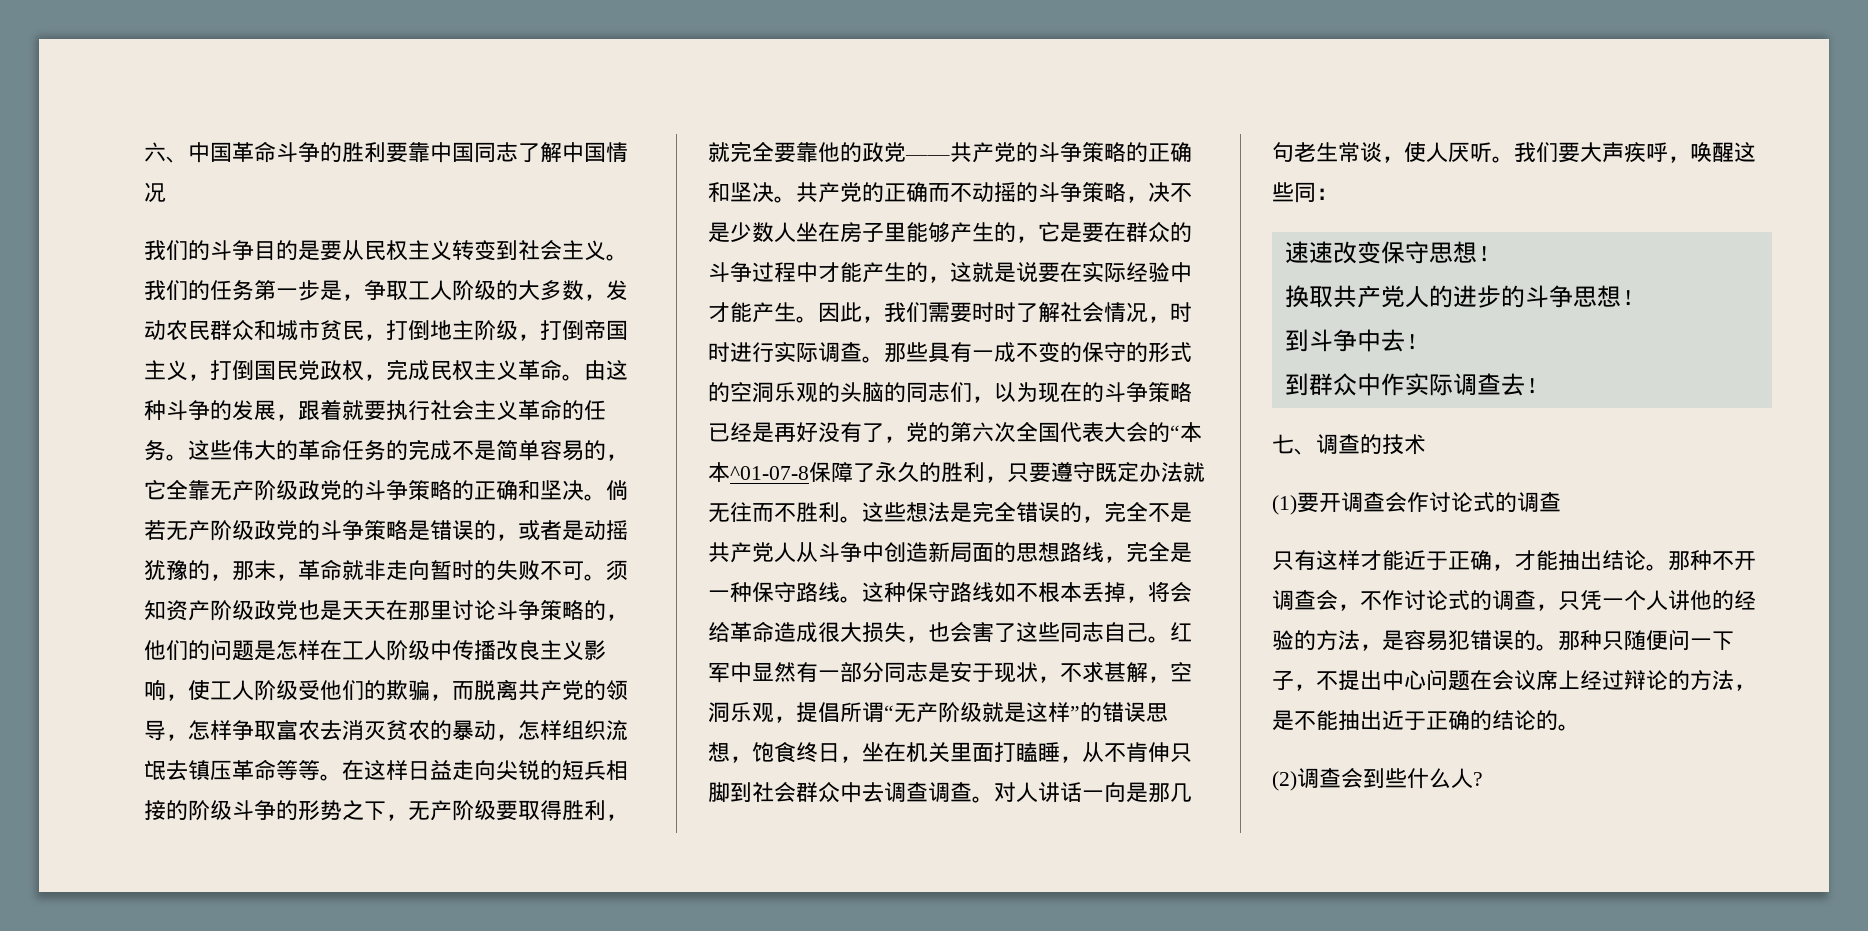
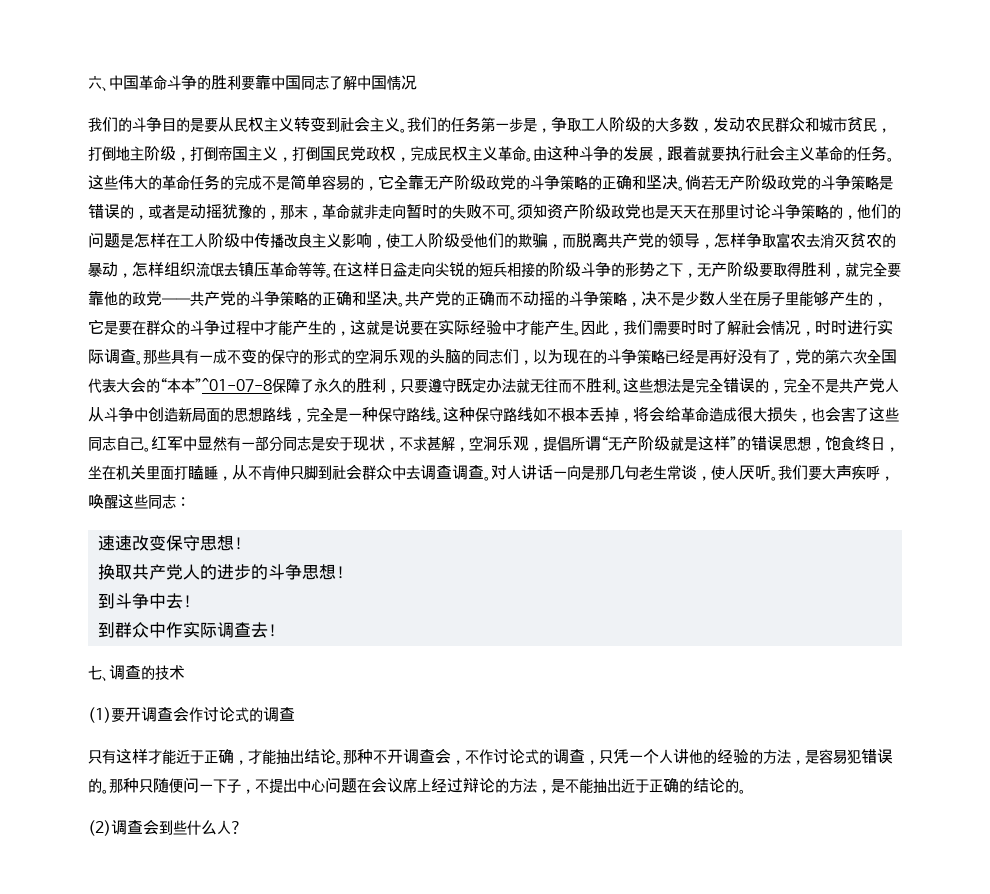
- 那些具有一成不变的保守的形式的空洞乐观的头脑的同志们，以为现在的斗争策略已经是再好没有了，党的第六次全国代表大会的“本本^01-07-8保障了永久的胜利，只要遵守既定办法就无往而不胜利。
+ 那些具有一成不变的保守的形式的空洞乐观的头脑的同志们，以为现在的斗争策略已经是再好没有了，党的第六次全国代表大会的“本本”^01-07-8保障了永久的胜利，只要遵守既定办法就无往而不胜利。
- 我们要大声疾呼，唤醒这些同：
+ 我们要大声疾呼，唤醒这些同志：

